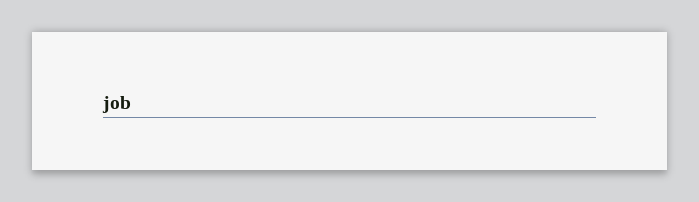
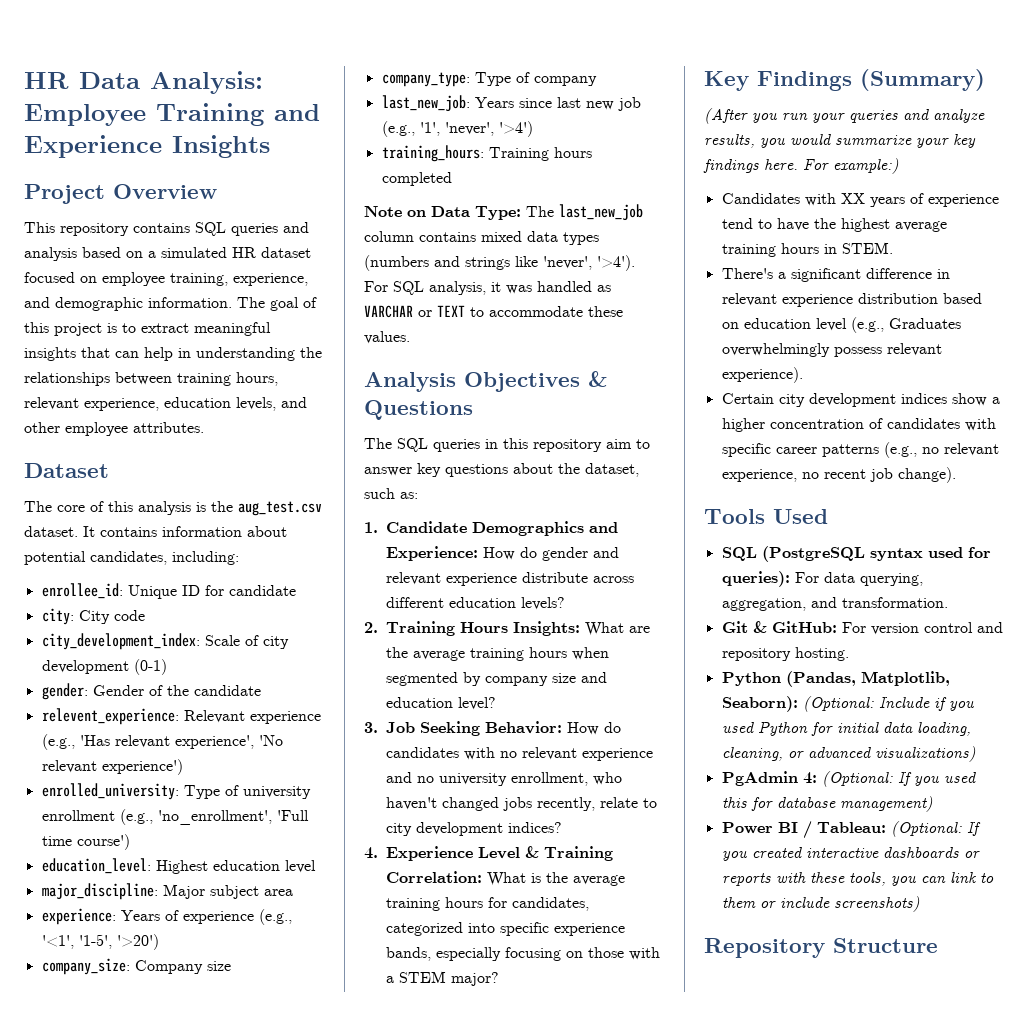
- job
+ HR Data Analysis: Employee Training and Experience Insights
+ Project Overview
+ This repository contains SQL queries and analysis based on a simulated HR dataset focused on employee training, experience, and demographic information. The goal of this project is to extract meaningful insights that can help in understanding the relationships between training hours, relevant experience, education levels, and other employee attributes.
+ Dataset
+ The core of this analysis is the aug_test.csv dataset. It contains information about potential candidates, including:
+ enrollee_id: Unique ID for candidate
+ city: City code
+ city_development_index: Scale of city development (0-1)
+ gender: Gender of the candidate
+ relevent_experience: Relevant experience (e.g., 'Has relevant experience', 'No relevant experience')
+ enrolled_university: Type of university enrollment (e.g., 'no_enrollment', 'Full time course')
+ education_level: Highest education level
+ major_discipline: Major subject area
+ experience: Years of experience (e.g., '<1', '1-5', '>20')
+ company_size: Company size
+ company_type: Type of company
+ last_new_job: Years since last new job (e.g., '1', 'never', '>4')
+ training_hours: Training hours completed
+ Note on Data Type: The last_new_job column contains mixed data types (numbers and strings like 'never', '>4'). For SQL analysis, it was handled as VARCHAR or TEXT to accommodate these values.
+ Analysis Objectives & Questions
+ The SQL queries in this repository aim to answer key questions about the dataset, such as:
+ 1. Candidate Demographics and Experience: How do gender and relevant experience distribute across different education levels?
+ 2. Training Hours Insights: What are the average training hours when segmented by company size and education level?
+ 3. Job Seeking Behavior: How do candidates with no relevant experience and no university enrollment, who haven't changed jobs recently, relate to city development indices?
+ 4. Experience Level & Training Correlation: What is the average training hours for candidates, categorized into specific experience bands, especially focusing on those with a STEM major?
+ Key Findings (Summary)
+ (After you run your queries and analyze results, you would summarize your key findings here. For example:)
+ Candidates with XX years of experience tend to have the highest average training hours in STEM.
+ There's a significant difference in relevant experience distribution based on education level (e.g., Graduates overwhelmingly possess relevant experience).
+ Certain city development indices show a higher concentration of candidates with specific career patterns (e.g., no relevant experience, no recent job change).
+ Tools Used
+ SQL (PostgreSQL syntax used for queries): For data querying, aggregation, and transformation.
+ Git & GitHub: For version control and repository hosting.
+ Python (Pandas, Matplotlib, Seaborn): (Optional: Include if you used Python for initial data loading, cleaning, or advanced visualizations)
+ PgAdmin 4: (Optional: If you used this for database management)
+ Power BI / Tableau: (Optional: If you created interactive dashboards or reports with these tools, you can link to them or include screenshots)
+ Repository Structure

